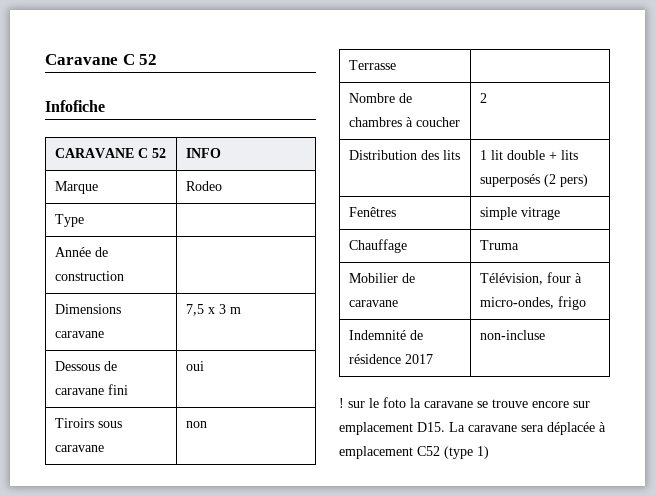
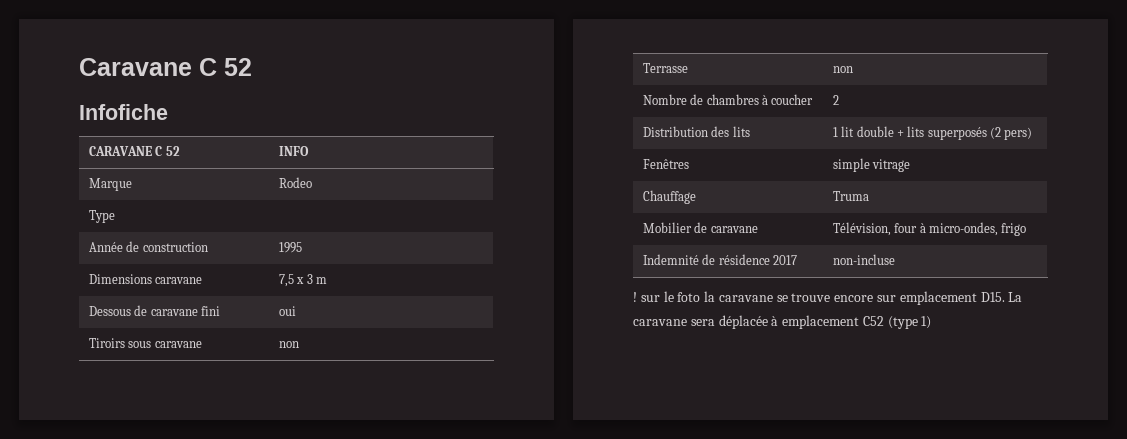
- Année de construction |
+ Année de construction | 1995
- Terrasse |
+ Terrasse | non

